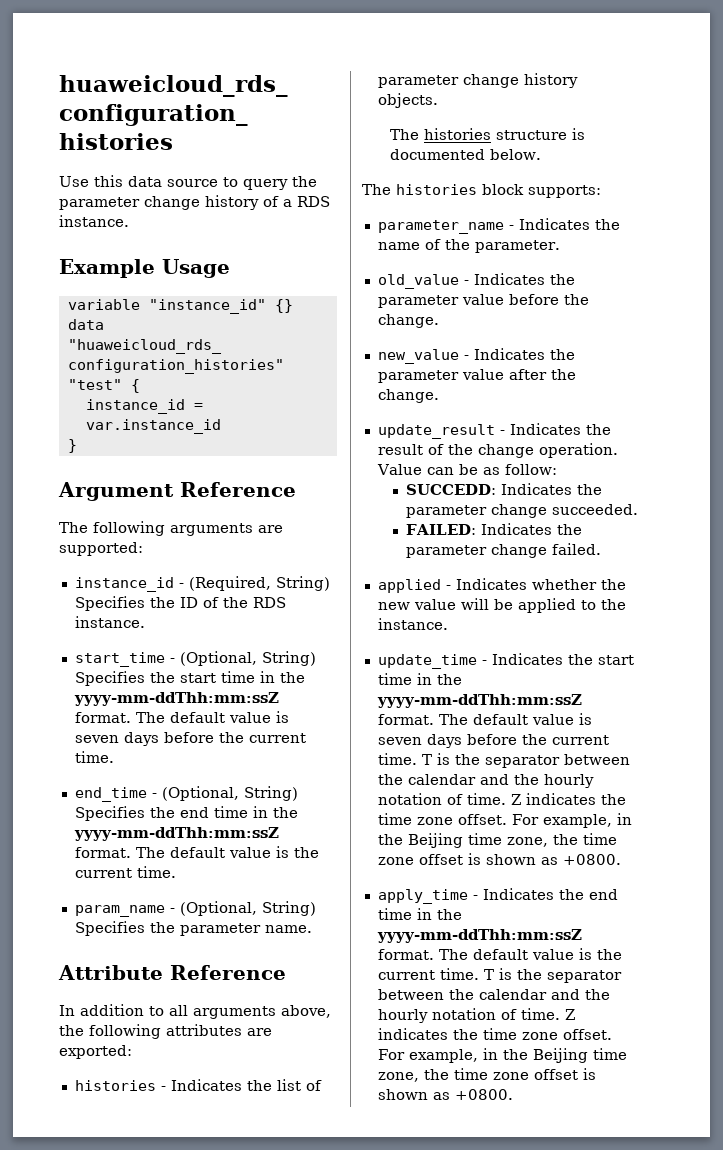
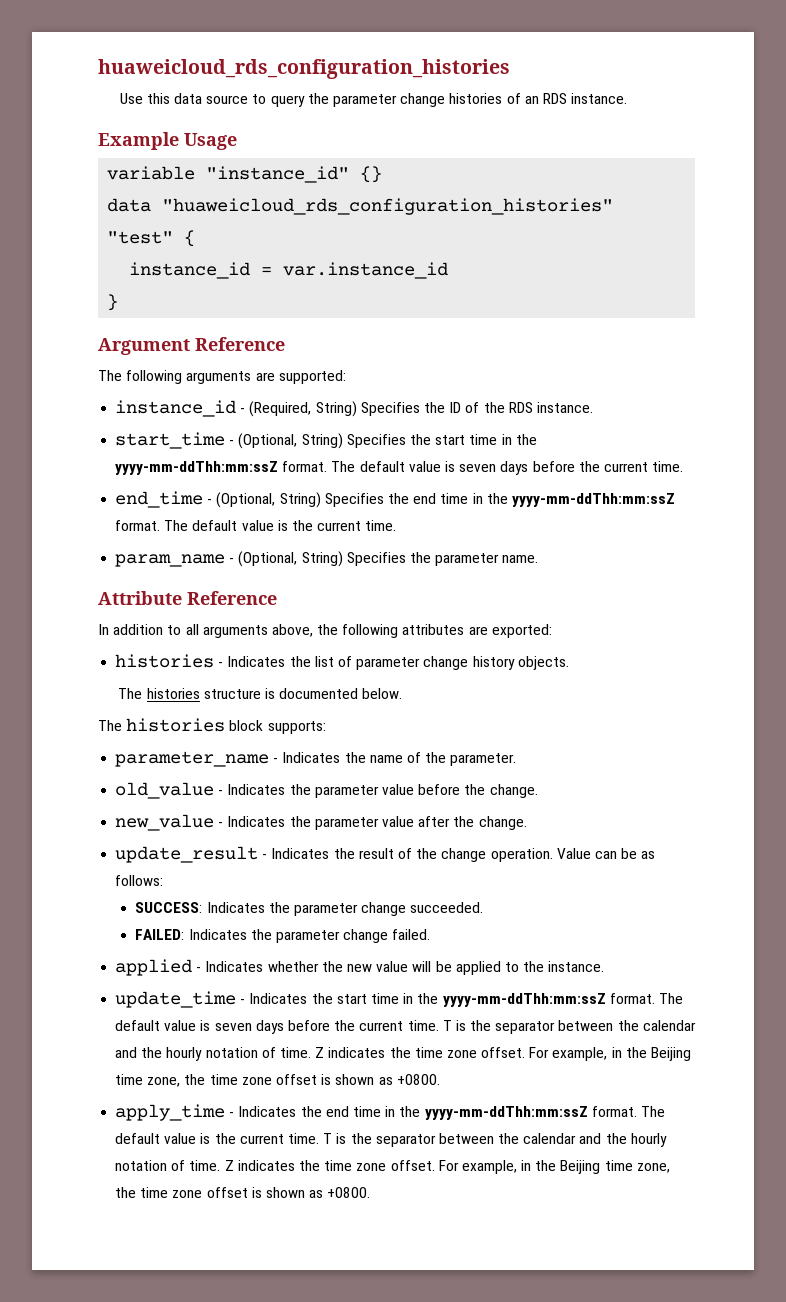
- Use this data source to query the parameter change history of a RDS instance.
+ Use this data source to query the parameter change histories of an RDS instance.
- Value can be as follow:
- SUCCEDD: Indicates the parameter change succeeded.
+ Value can be as follows:
+ SUCCESS: Indicates the parameter change succeeded.

